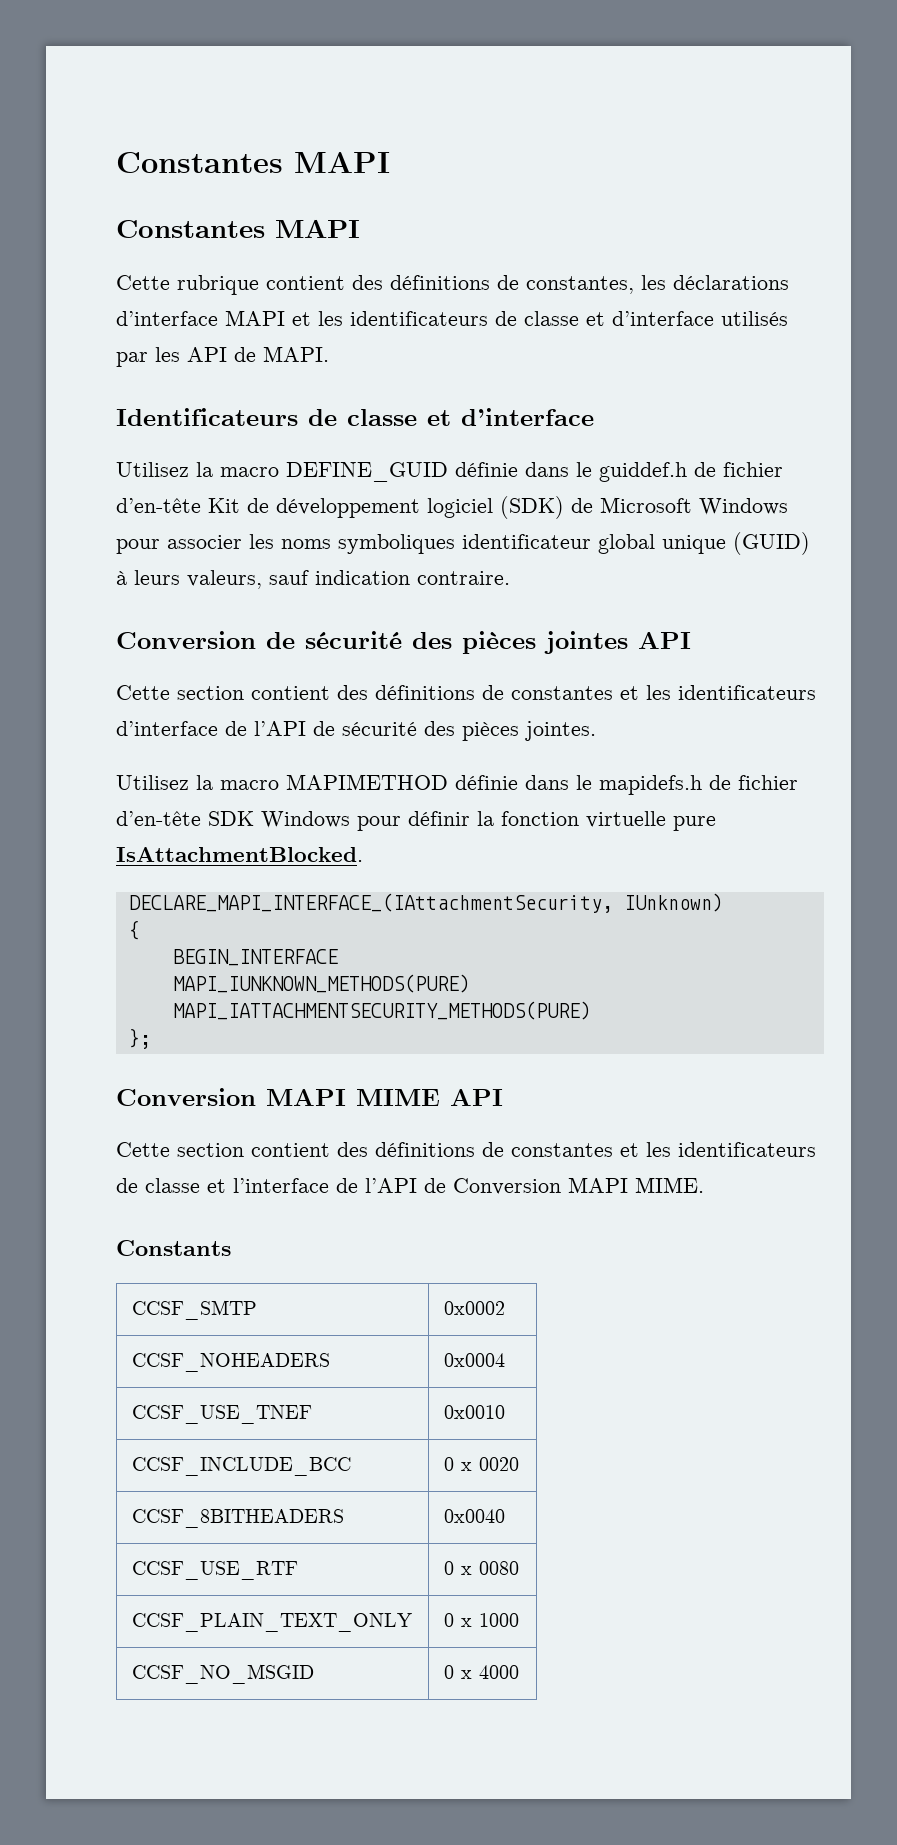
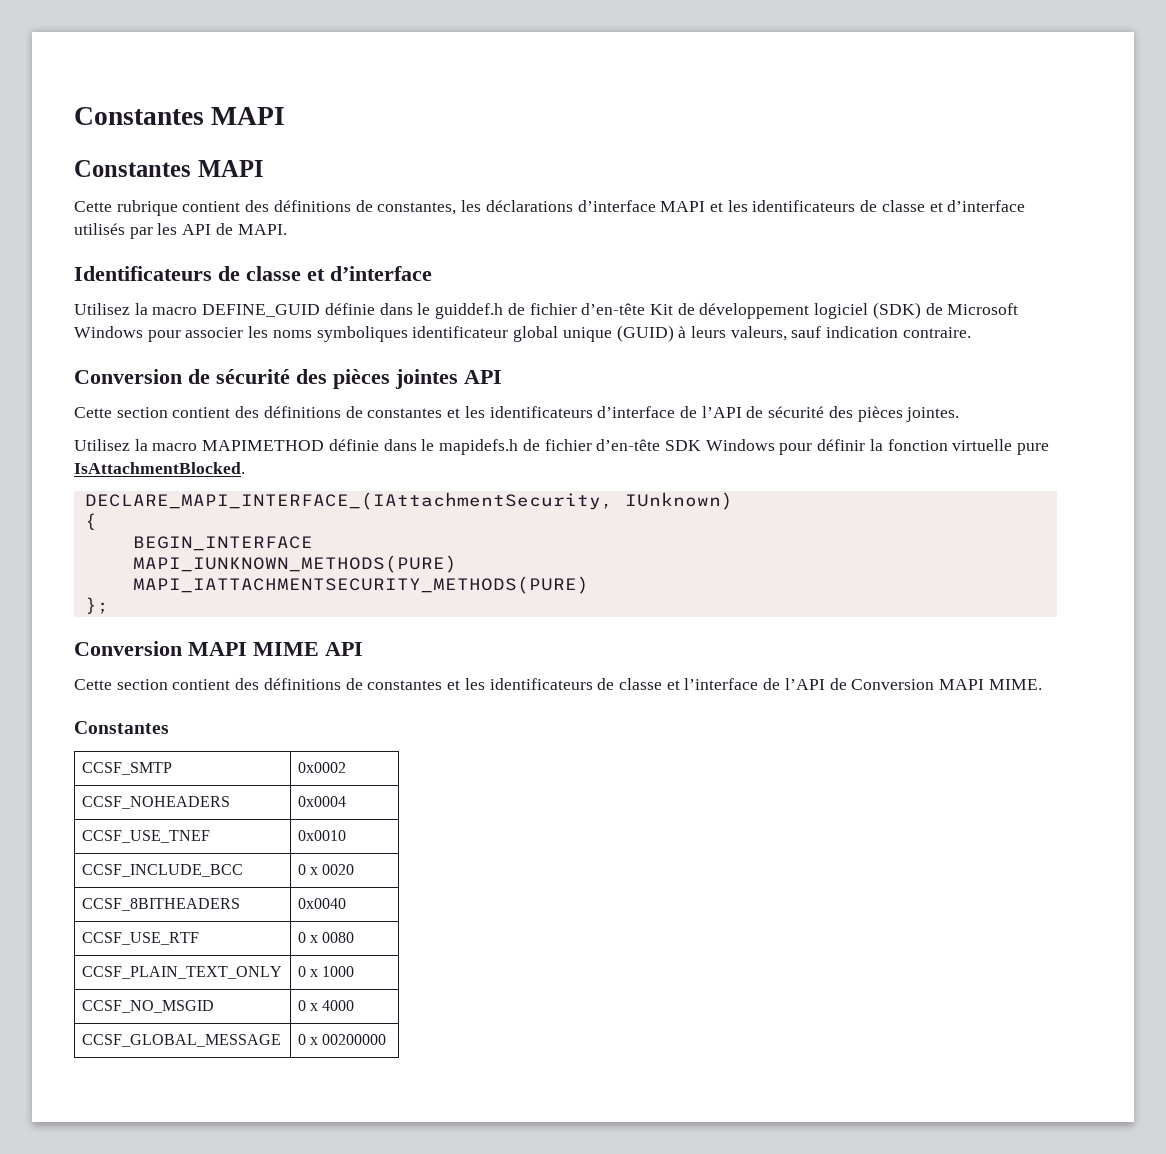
  Cette section contient des définitions de constantes et les identificateurs de classe et l’interface de l’API de Conversion MAPI MIME.
- Constants
+ Constantes
+ CCSF_GLOBAL_MESSAGE | 0 x 00200000

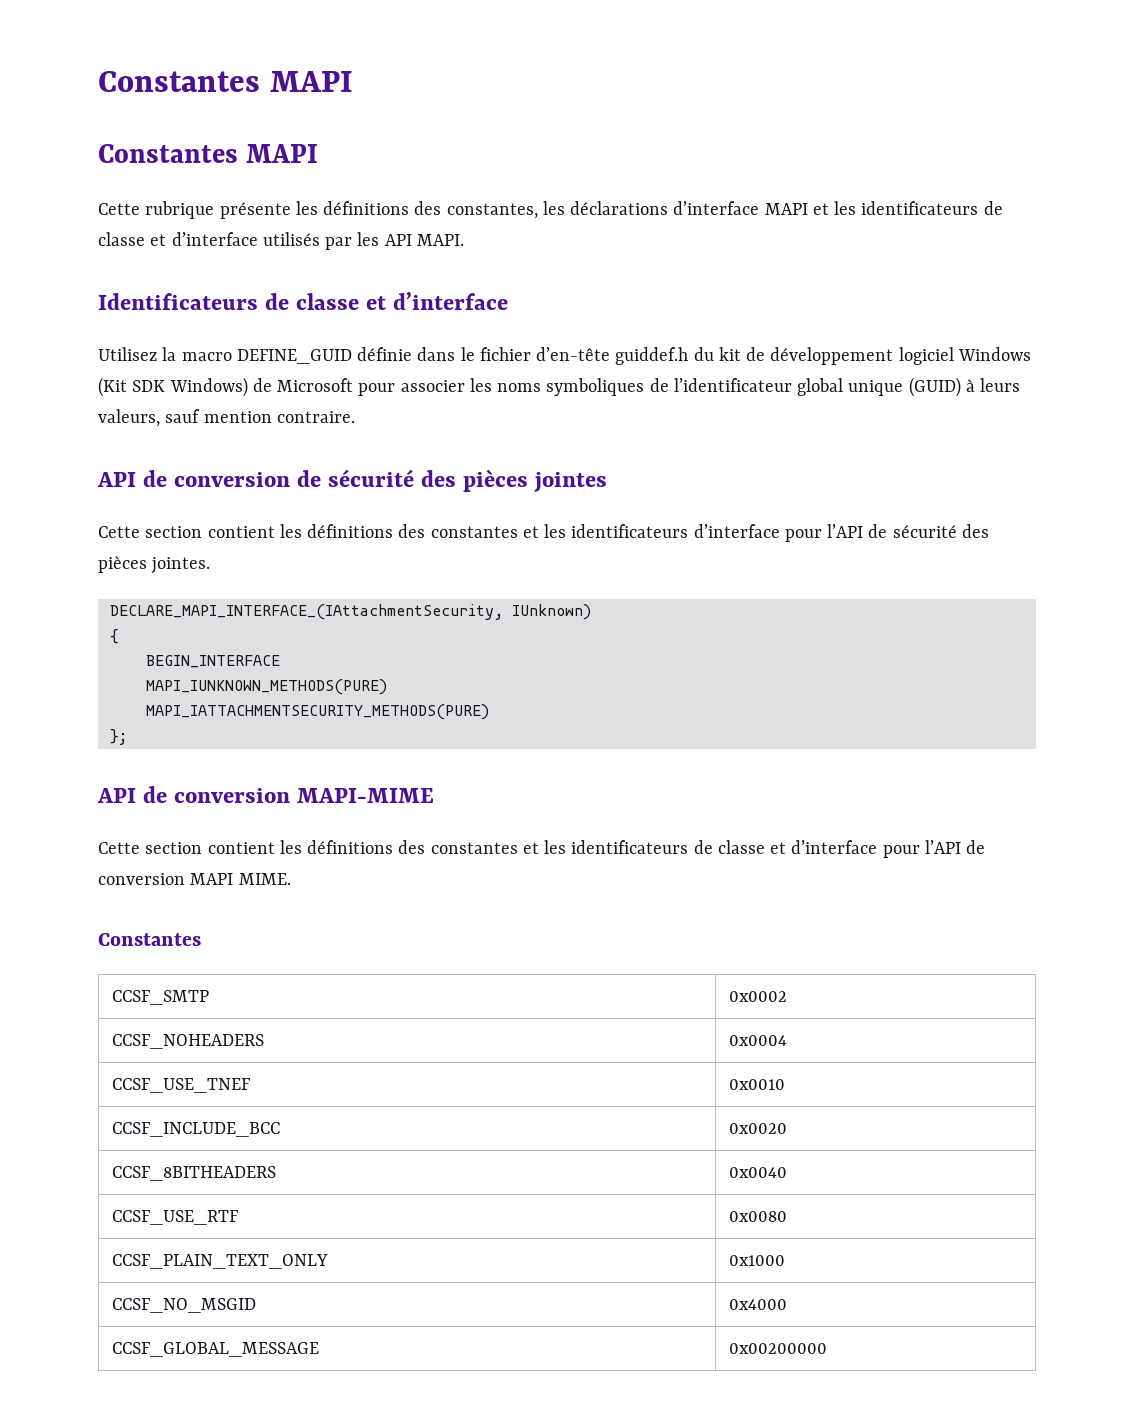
- Cette rubrique contient des définitions de constantes, les déclarations d’interface MAPI et les identificateurs de classe et d’interface utilisés par les API de MAPI.
+ Cette rubrique présente les définitions des constantes, les déclarations d’interface MAPI et les identificateurs de classe et d’interface utilisés par les API MAPI.
- Utilisez la macro DEFINE_GUID définie dans le guiddef.h de fichier d’en-tête Kit de développement logiciel (SDK) de Microsoft Windows pour associer les noms symboliques identificateur global unique (GUID) à leurs valeurs, sauf indication contraire.
+ Utilisez la macro DEFINE_GUID définie dans le fichier d’en-tête guiddef.h du kit de développement logiciel Windows (Kit SDK Windows) de Microsoft pour associer les noms symboliques de l’identificateur global unique (GUID) à leurs valeurs, sauf mention contraire.
- Conversion de sécurité des pièces jointes API
- Cette section contient des définitions de constantes et les identificateurs d’interface de l’API de sécurité des pièces jointes.
+ API de conversion de sécurité des pièces jointes
+ Cette section contient les définitions des constantes et les identificateurs d’interface pour l’API de sécurité des pièces jointes.
- Utilisez la macro MAPIMETHOD définie dans le mapidefs.h de fichier d’en-tête SDK Windows pour définir la fonction virtuelle pure IsAttachmentBlocked.
- Conversion MAPI MIME API
- Cette section contient des définitions de constantes et les identificateurs de classe et l’interface de l’API de Conversion MAPI MIME.
+ API de conversion MAPI-MIME
+ Cette section contient les définitions des constantes et les identificateurs de classe et d’interface pour l’API de conversion MAPI MIME.
- CCSF_INCLUDE_BCC | 0 x 0020
+ CCSF_INCLUDE_BCC | 0x0020
- CCSF_USE_RTF | 0 x 0080
- CCSF_PLAIN_TEXT_ONLY | 0 x 1000
- CCSF_NO_MSGID | 0 x 4000
- CCSF_GLOBAL_MESSAGE | 0 x 00200000
+ CCSF_USE_RTF | 0x0080
+ CCSF_PLAIN_TEXT_ONLY | 0x1000
+ CCSF_NO_MSGID | 0x4000
+ CCSF_GLOBAL_MESSAGE | 0x00200000

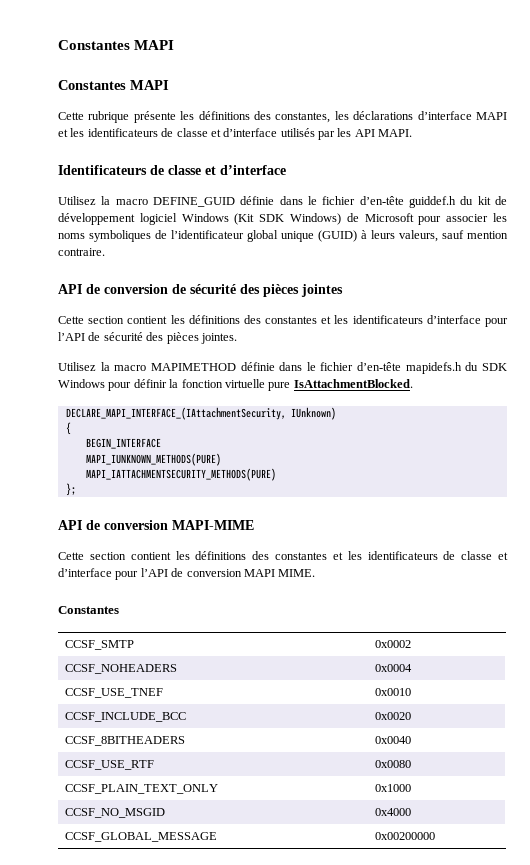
+ Utilisez la macro MAPIMETHOD définie dans le fichier d’en-tête mapidefs.h du SDK Windows pour définir la fonction virtuelle pure IsAttachmentBlocked.

